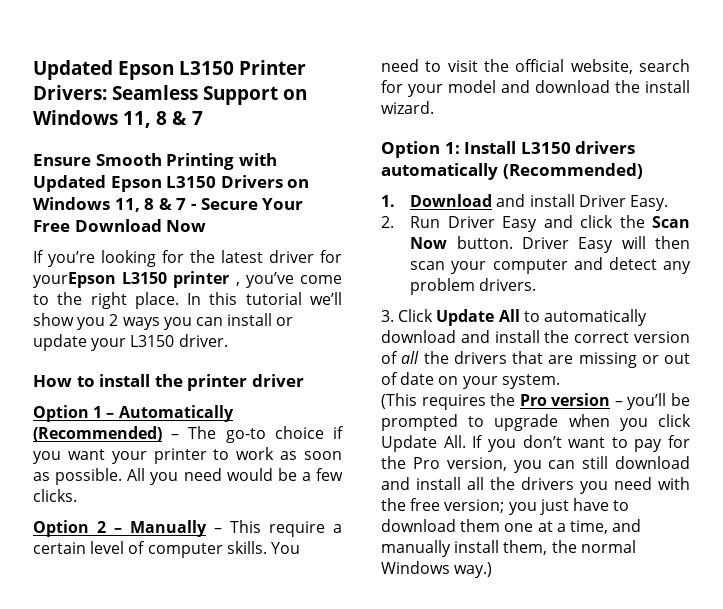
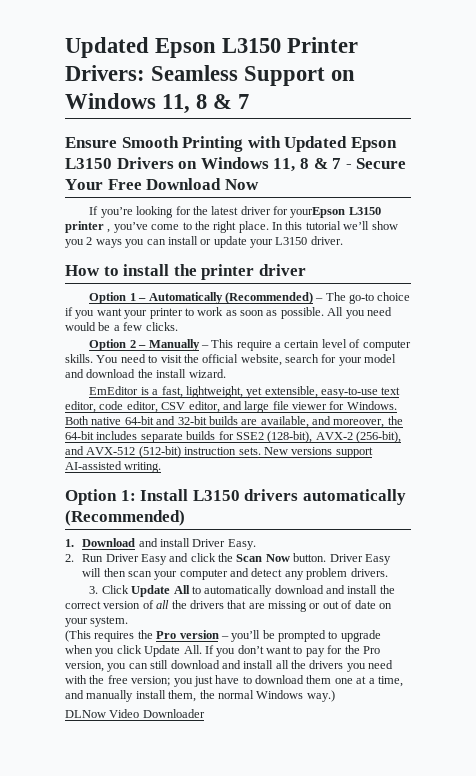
+ EmEditor is a fast, lightweight, yet extensible, easy-to-use text editor, code editor, CSV editor, and large file viewer for Windows. Both native 64-bit and 32-bit builds are available, and moreover, the 64-bit includes separate builds for SSE2 (128-bit), AVX-2 (256-bit), and AVX-512 (512-bit) instruction sets. New versions support AI-assisted writing.
+ DLNow Video Downloader

